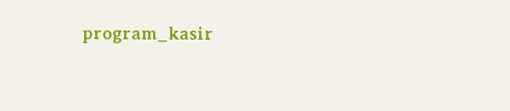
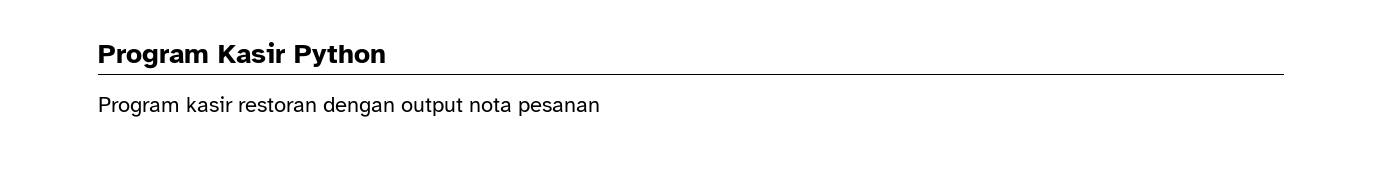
- program_kasir
+ Program Kasir Python
+ Program kasir restoran dengan output nota pesanan

